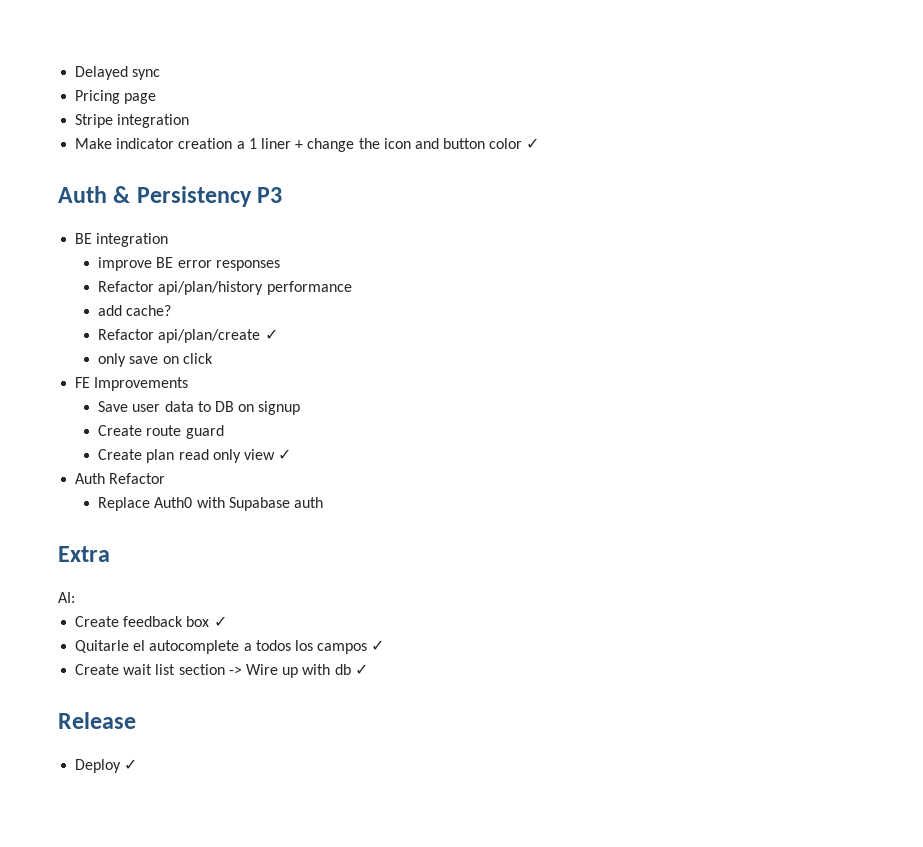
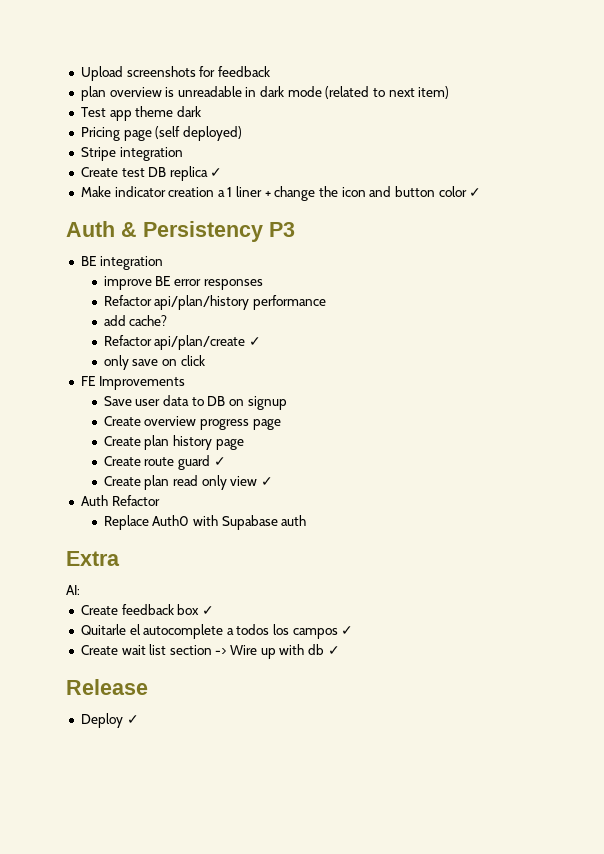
- Delayed sync
+ Upload screenshots for feedback
+ plan overview is unreadable in dark mode (related to next item)
+ Test app theme dark
- Pricing page
+ Pricing page (self deployed)
+ Create test DB replica ✓
+ Create overview progress page
+ Create plan history page
- Create route guard
+ Create route guard ✓

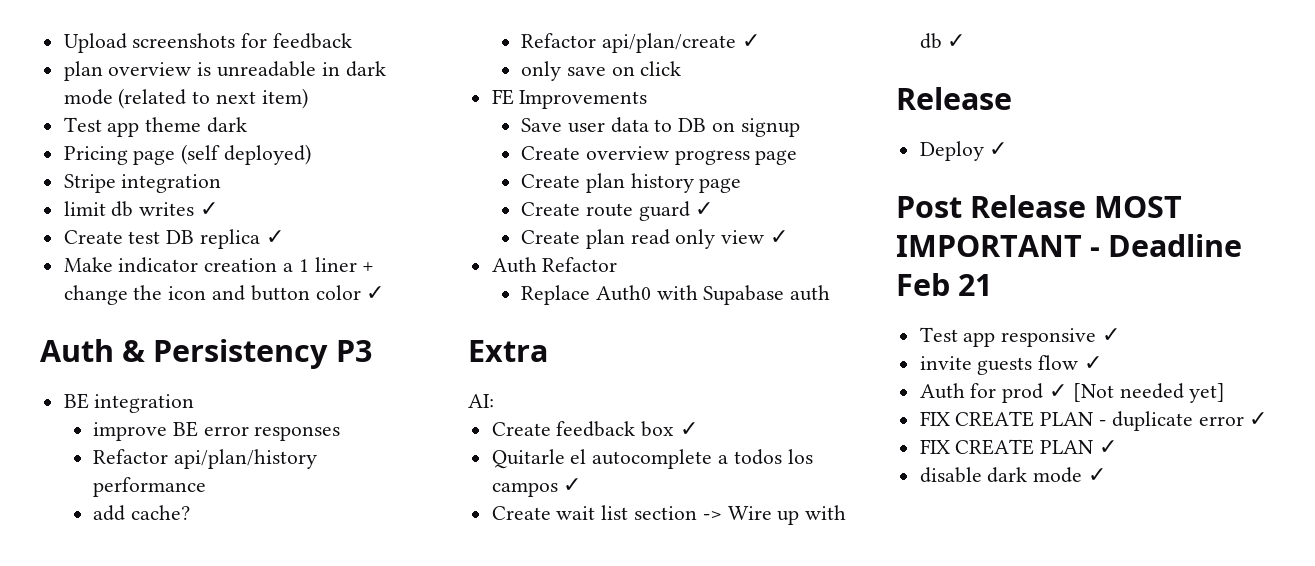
+ limit db writes ✓
+ Post Release MOST IMPORTANT - Deadline Feb 21
+ Test app responsive ✓
+ invite guests flow ✓
+ Auth for prod ✓ [Not needed yet]
+ FIX CREATE PLAN - duplicate error ✓
+ FIX CREATE PLAN ✓
+ disable dark mode ✓

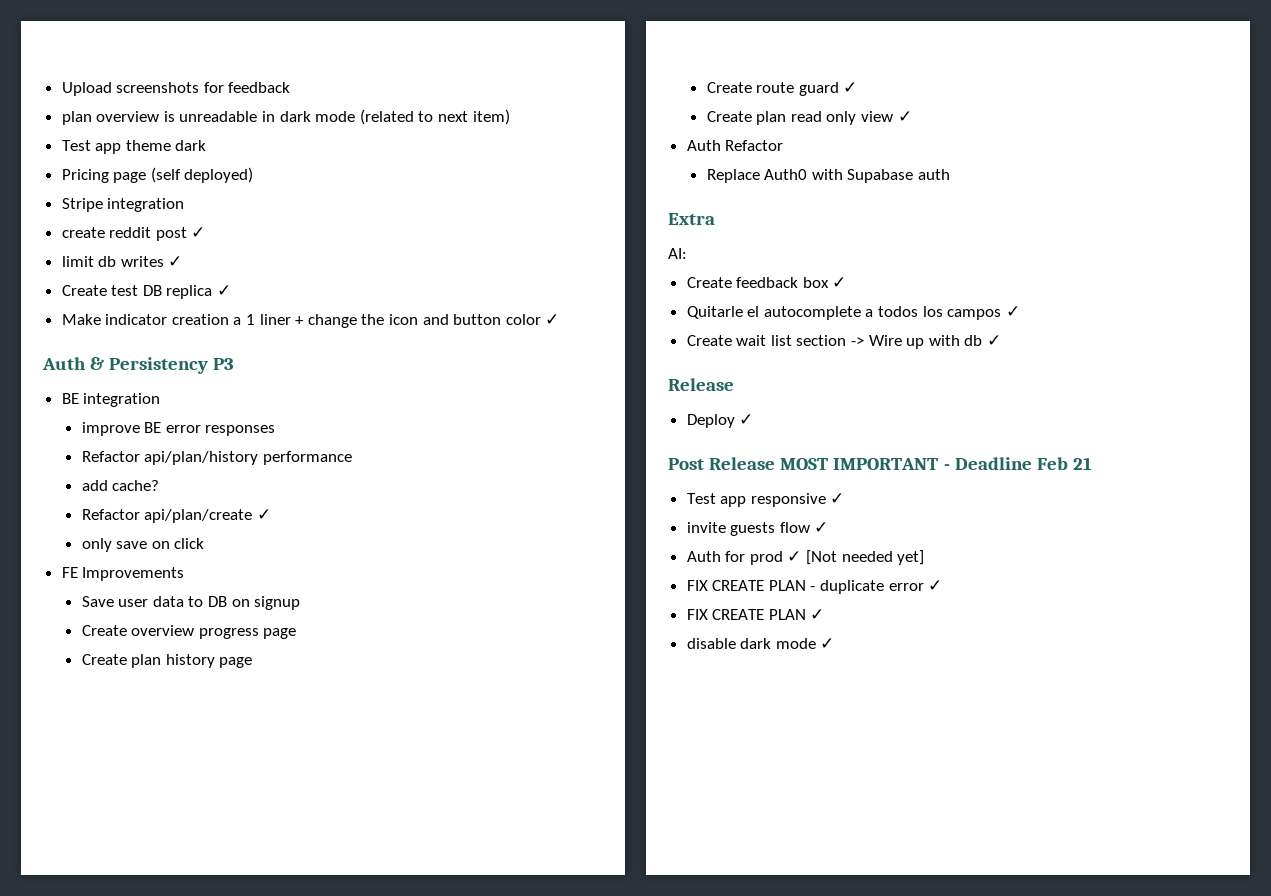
+ create reddit post ✓

